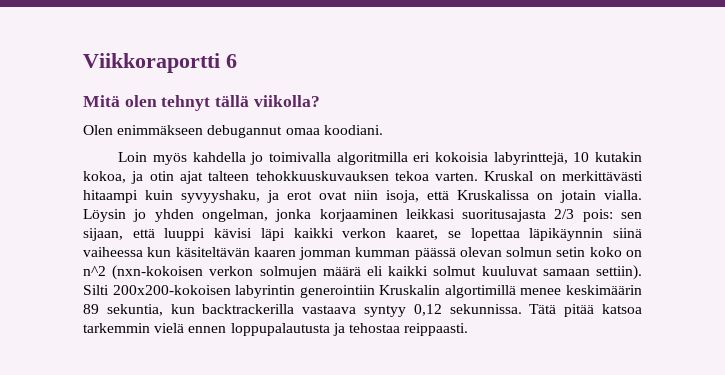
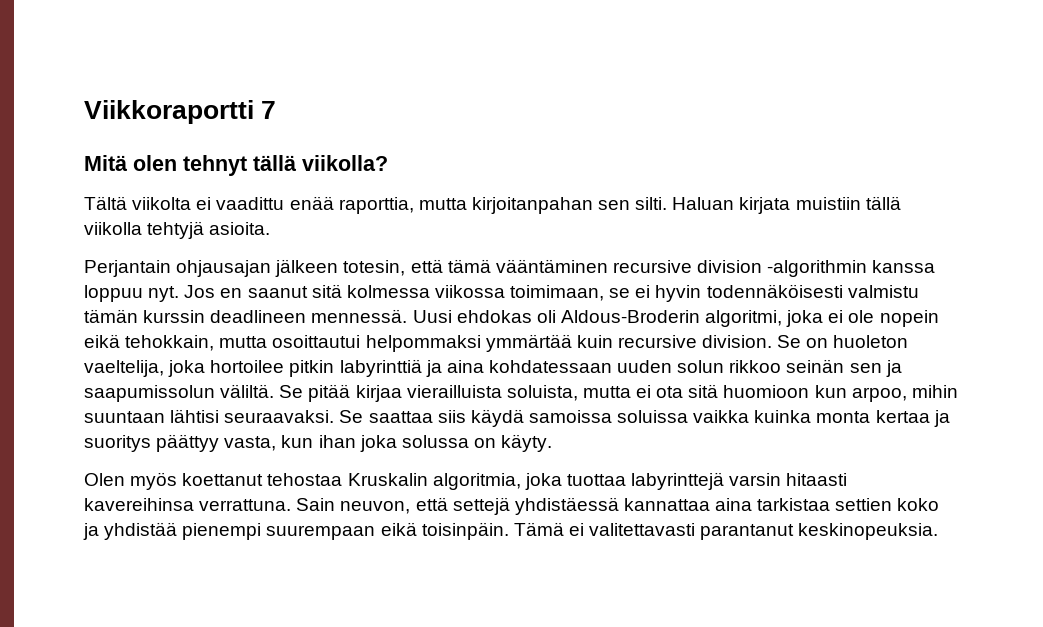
- Viikkoraportti 6
+ Viikkoraportti 7
- Olen enimmäkseen debugannut omaa koodiani.
- Loin myös kahdella jo toimivalla algoritmilla eri kokoisia labyrinttejä, 10 kutakin kokoa, ja otin ajat talteen tehokkuuskuvauksen tekoa varten. Kruskal on merkittävästi hitaampi kuin syvyyshaku, ja erot ovat niin isoja, että Kruskalissa on jotain vialla. Löysin jo yhden ongelman, jonka korjaaminen leikkasi suoritusajasta 2/3 pois: sen sijaan, että luuppi kävisi läpi kaikki verkon kaaret, se lopettaa läpikäynnin siinä vaiheessa kun käsiteltävän kaaren jomman kumman päässä olevan solmun setin koko on n^2 (nxn-kokoisen verkon solmujen määrä eli kaikki solmut kuuluvat samaan settiin). Silti 200x200-kokoisen labyrintin generointiin Kruskalin algortimillä menee keskimäärin 89 sekuntia, kun backtrackerilla vastaava syntyy 0,12 sekunnissa. Tätä pitää katsoa tarkemmin vielä ennen loppupalautusta ja tehostaa reippaasti.
+ Tältä viikolta ei vaadittu enää raporttia, mutta kirjoitanpahan sen silti. Haluan kirjata muistiin tällä viikolla tehtyjä asioita.
+ Perjantain ohjausajan jälkeen totesin, että tämä vääntäminen recursive division -algorithmin kanssa loppuu nyt. Jos en saanut sitä kolmessa viikossa toimimaan, se ei hyvin todennäköisesti valmistu tämän kurssin deadlineen mennessä. Uusi ehdokas oli Aldous-Broderin algoritmi, joka ei ole nopein eikä tehokkain, mutta osoittautui helpommaksi ymmärtää kuin recursive division. Se on huoleton vaeltelija, joka hortoilee pitkin labyrinttiä ja aina kohdatessaan uuden solun rikkoo seinän sen ja saapumissolun väliltä. Se pitää kirjaa vierailluista soluista, mutta ei ota sitä huomioon kun arpoo, mihin suuntaan lähtisi seuraavaksi. Se saattaa siis käydä samoissa soluissa vaikka kuinka monta kertaa ja suoritys päättyy vasta, kun ihan joka solussa on käyty.
+ Olen myös koettanut tehostaa Kruskalin algoritmia, joka tuottaa labyrinttejä varsin hitaasti kavereihinsa verrattuna. Sain neuvon, että settejä yhdistäessä kannattaa aina tarkistaa settien koko ja yhdistää pienempi suurempaan eikä toisinpäin. Tämä ei valitettavasti parantanut keskinopeuksia.

